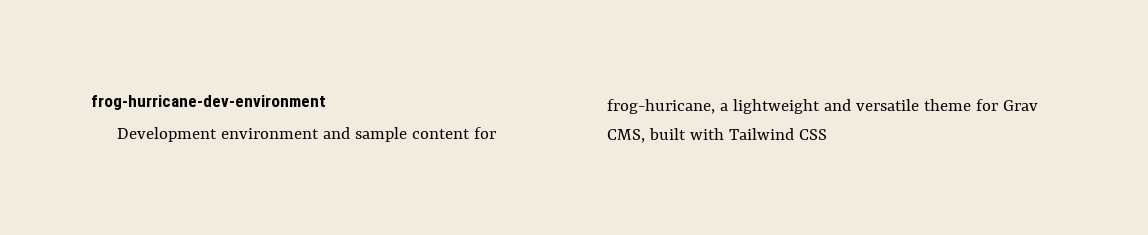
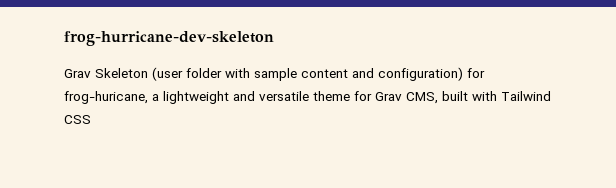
- frog-hurricane-dev-environment
- Development environment and sample content for frog-huricane, a lightweight and versatile theme for Grav CMS, built with Tailwind CSS
+ frog-hurricane-dev-skeleton
+ Grav Skeleton (user folder with sample content and configuration) for frog-huricane, a lightweight and versatile theme for Grav CMS, built with Tailwind CSS

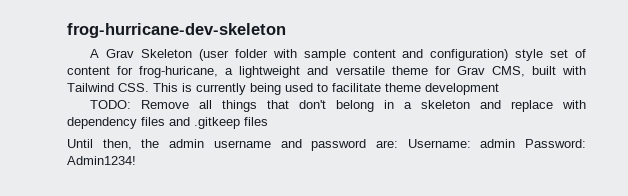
- Grav Skeleton (user folder with sample content and configuration) for frog-huricane, a lightweight and versatile theme for Grav CMS, built with Tailwind CSS
+ A Grav Skeleton (user folder with sample content and configuration) style set of content for frog-huricane, a lightweight and versatile theme for Grav CMS, built with Tailwind CSS. This is currently being used to facilitate theme development
+ TODO: Remove all things that don't belong in a skeleton and replace with dependency files and .gitkeep files
+ Until then, the admin username and password are: Username: admin Password: Admin1234!

